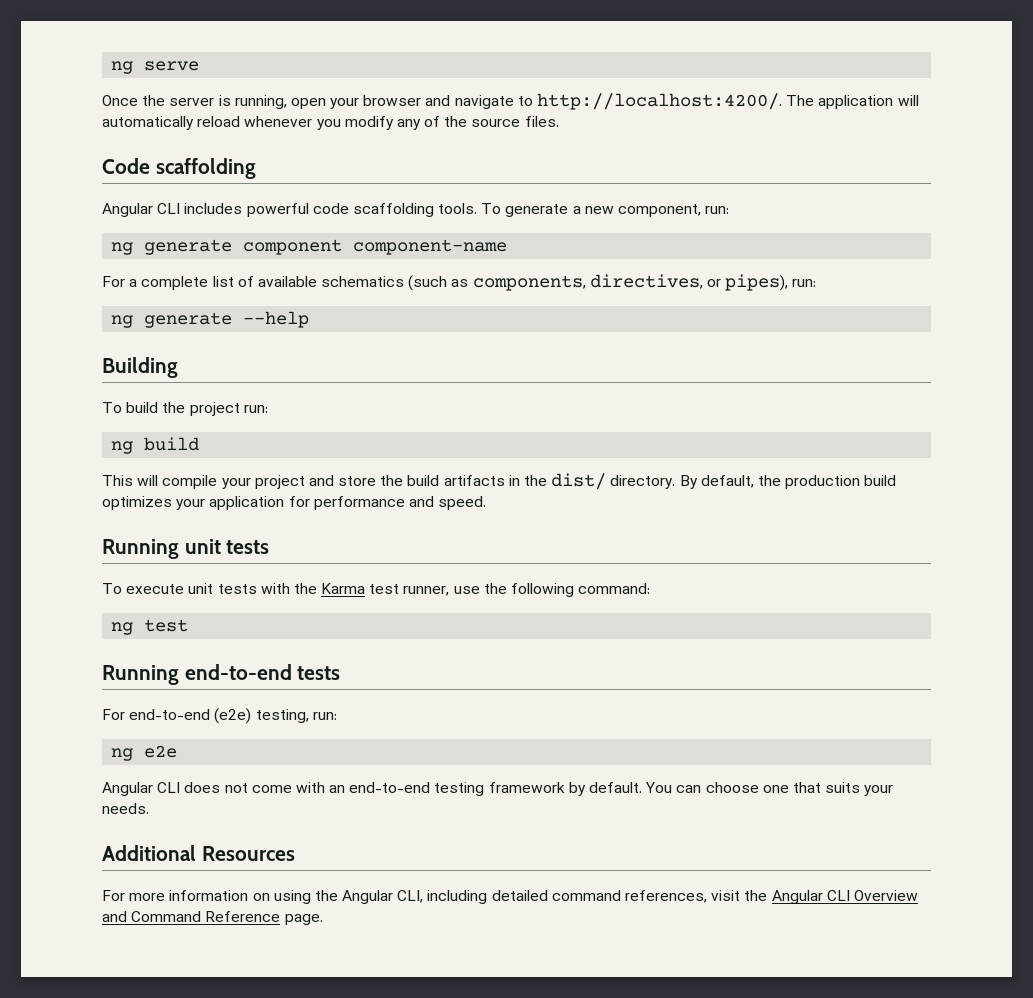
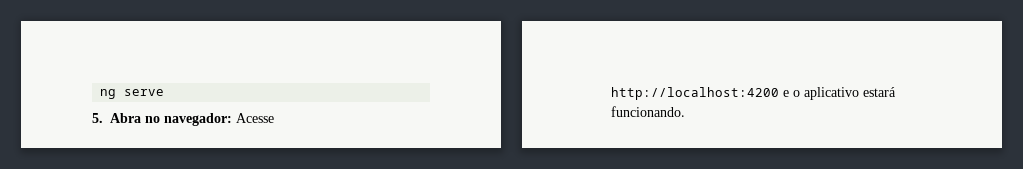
- Once the server is running, open your browser and navigate to http://localhost:4200/. The application will automatically reload whenever you modify any of the source files.
- Code scaffolding
- Angular CLI includes powerful code scaffolding tools. To generate a new component, run:
- ng generate component component-name
- For a complete list of available schematics (such as components, directives, or pipes), run:
- ng generate --help
- Building
- To build the project run:
- ng build
- This will compile your project and store the build artifacts in the dist/ directory. By default, the production build optimizes your application for performance and speed.
- Running unit tests
- To execute unit tests with the Karma test runner, use the following command:
- ng test
- Running end-to-end tests
- For end-to-end (e2e) testing, run:
- ng e2e
- Angular CLI does not come with an end-to-end testing framework by default. You can choose one that suits your needs.
- Additional Resources
- For more information on using the Angular CLI, including detailed command references, visit the Angular CLI Overview and Command Reference page.
+ 5. Abra no navegador: Acesse http://localhost:4200 e o aplicativo estará funcionando.

